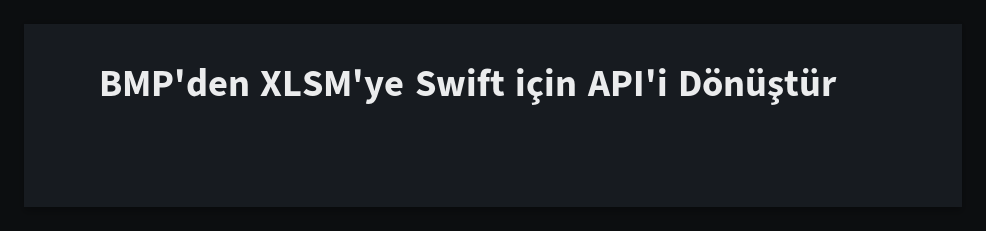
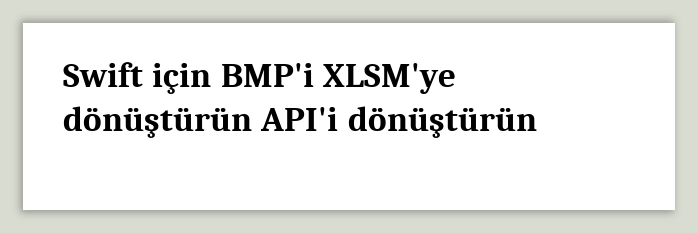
- BMP'den XLSM'ye Swift için API'i Dönüştür
+ Swift için BMP'i XLSM'ye dönüştürün API'i dönüştürün

